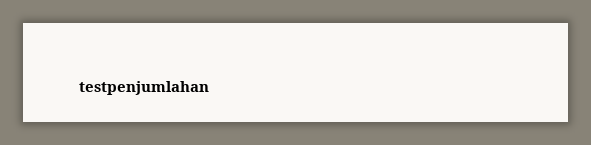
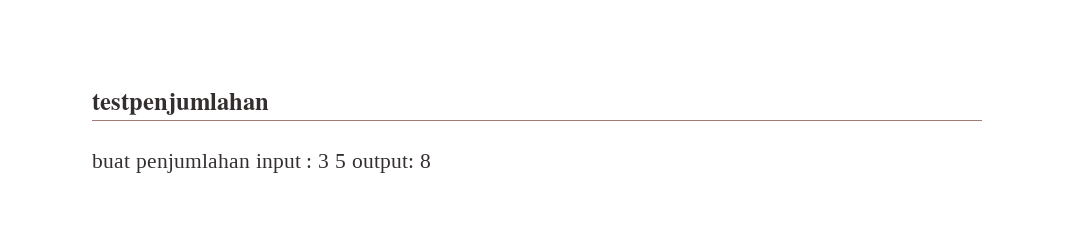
+ buat penjumlahan input : 3 5 output: 8

